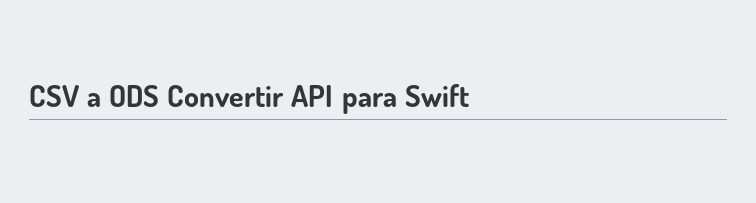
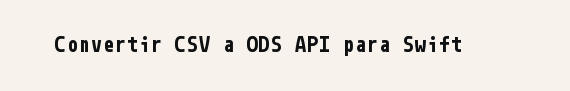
- CSV a ODS Convertir API para Swift
+ Convertir CSV a ODS API para Swift

